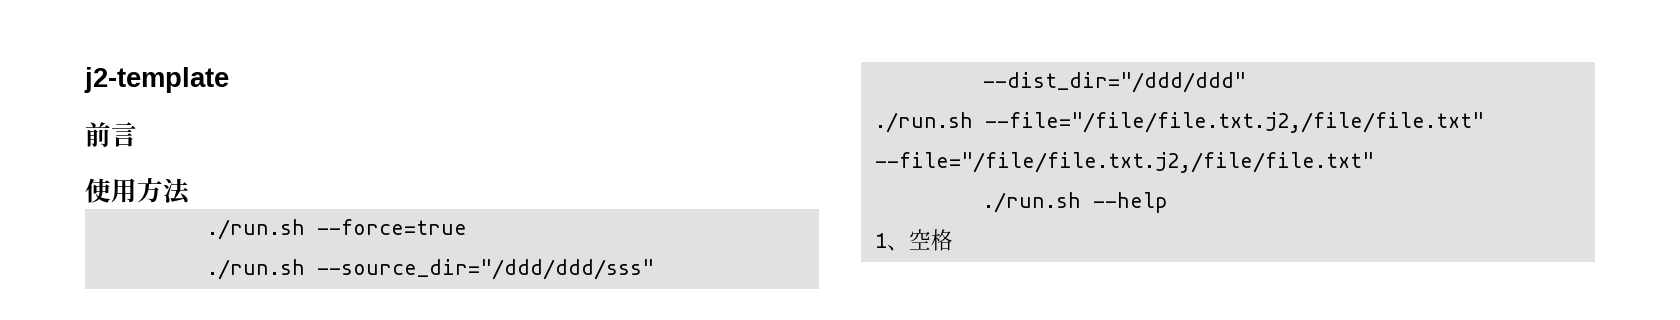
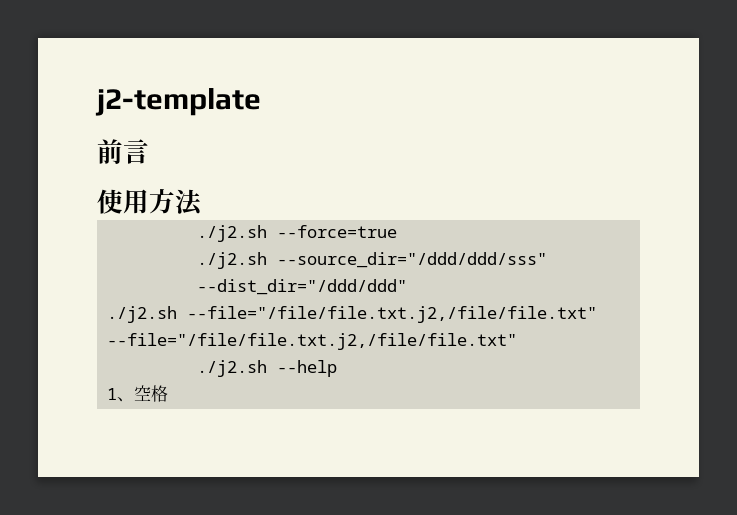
- ./run.sh --force=true
+ ./j2.sh --force=true
- ./run.sh --source_dir="/ddd/ddd/sss" --dist_dir="/ddd/ddd"
+ ./j2.sh --source_dir="/ddd/ddd/sss" --dist_dir="/ddd/ddd"
- ./run.sh --file="/file/file.txt.j2,/file/file.txt" --file="/file/file.txt.j2,/file/file.txt"
+ ./j2.sh --file="/file/file.txt.j2,/file/file.txt" --file="/file/file.txt.j2,/file/file.txt"
- ./run.sh --help
+ ./j2.sh --help

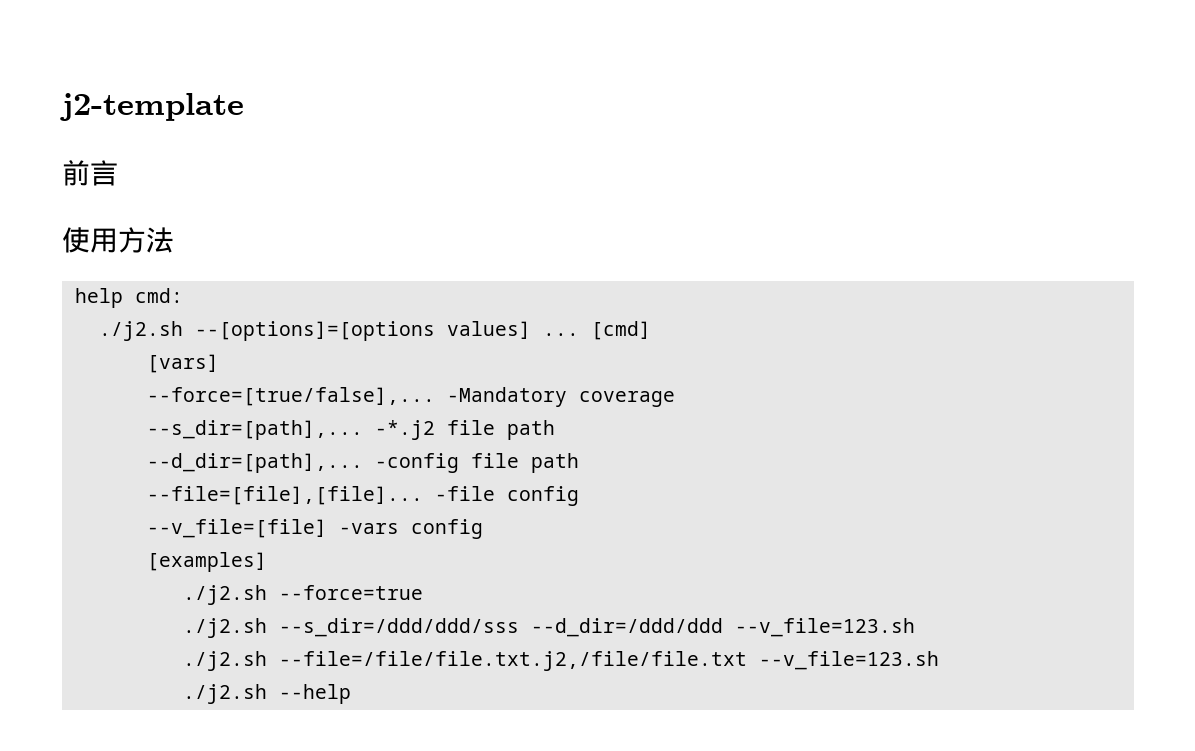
+ help cmd:
+ ./j2.sh --[options]=[options values] ... [cmd]
+ [vars]
+ --force=[true/false],... -Mandatory coverage
+ --s_dir=[path],... -*.j2 file path
+ --d_dir=[path],... -config file path
+ --file=[file],[file]... -file config
+ --v_file=[file] -vars config
+ [examples]
- ./j2.sh --source_dir="/ddd/ddd/sss" --dist_dir="/ddd/ddd"
- ./j2.sh --file="/file/file.txt.j2,/file/file.txt" --file="/file/file.txt.j2,/file/file.txt"
+ ./j2.sh --s_dir=/ddd/ddd/sss --d_dir=/ddd/ddd --v_file=123.sh
+ ./j2.sh --file=/file/file.txt.j2,/file/file.txt --v_file=123.sh
- 1、空格

